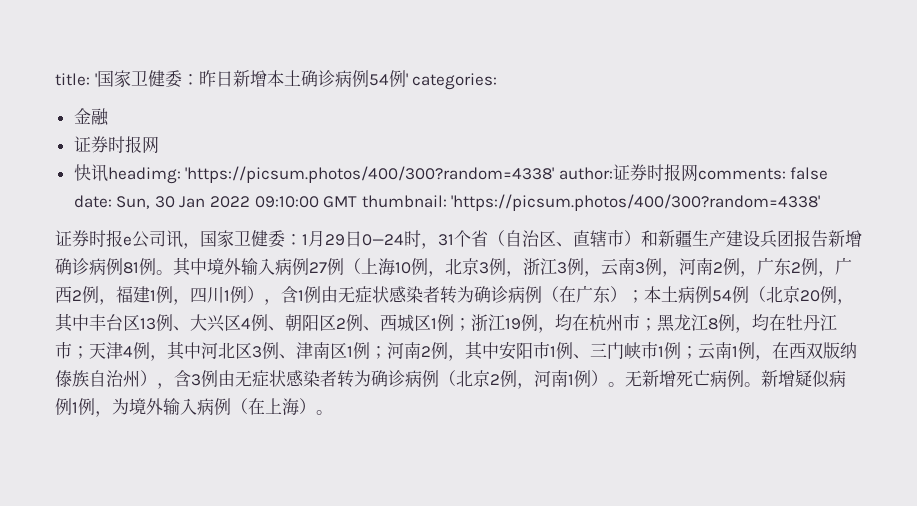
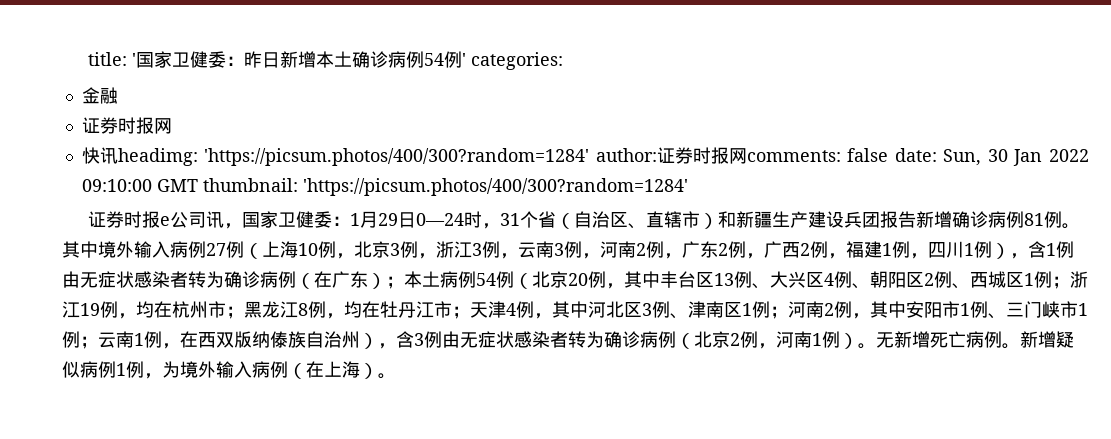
- 快讯headimg: 'https://picsum.photos/400/300?random=4338' author:证券时报网comments: false date: Sun, 30 Jan 2022 09:10:00 GMT thumbnail: 'https://picsum.photos/400/300?random=4338'
+ 快讯headimg: 'https://picsum.photos/400/300?random=1284' author:证券时报网comments: false date: Sun, 30 Jan 2022 09:10:00 GMT thumbnail: 'https://picsum.photos/400/300?random=1284'

